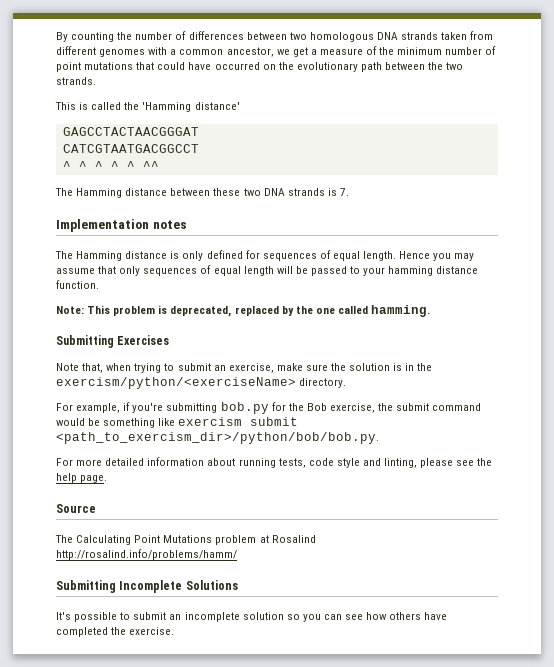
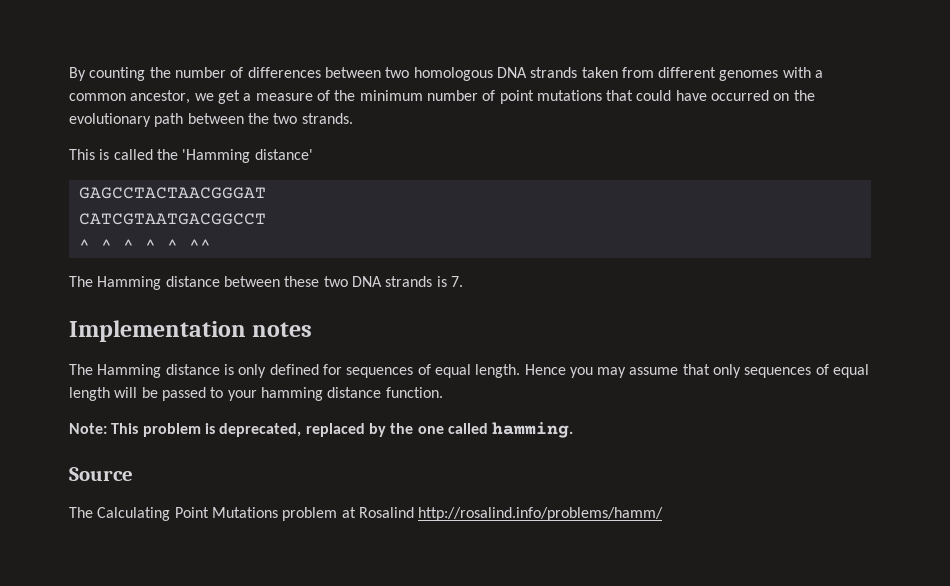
- Submitting Exercises
- Note that, when trying to submit an exercise, make sure the solution is in the exercism/python/<exerciseName> directory.
- For example, if you're submitting bob.py for the Bob exercise, the submit command would be something like exercism submit <path_to_exercism_dir>/python/bob/bob.py.
- For more detailed information about running tests, code style and linting, please see the help page.
- Submitting Incomplete Solutions
- It's possible to submit an incomplete solution so you can see how others have completed the exercise.

